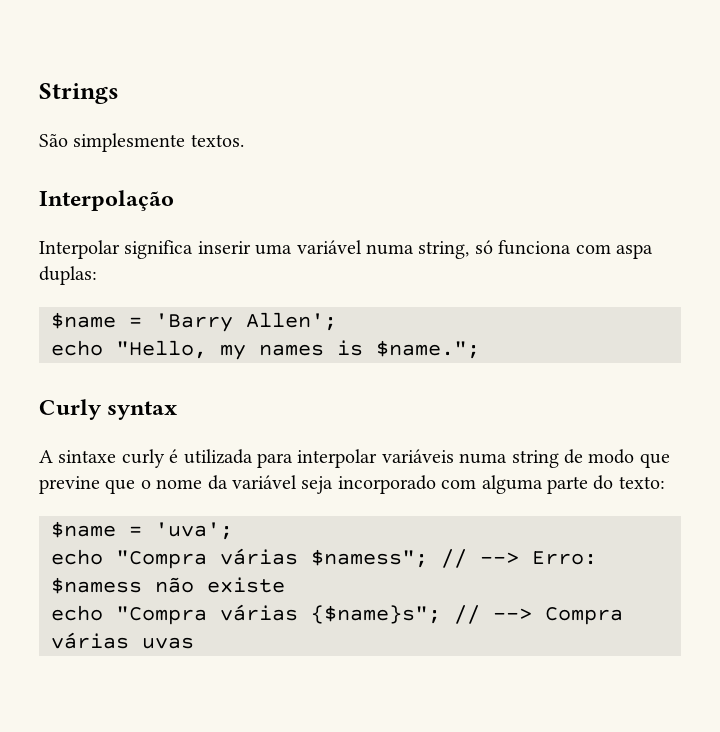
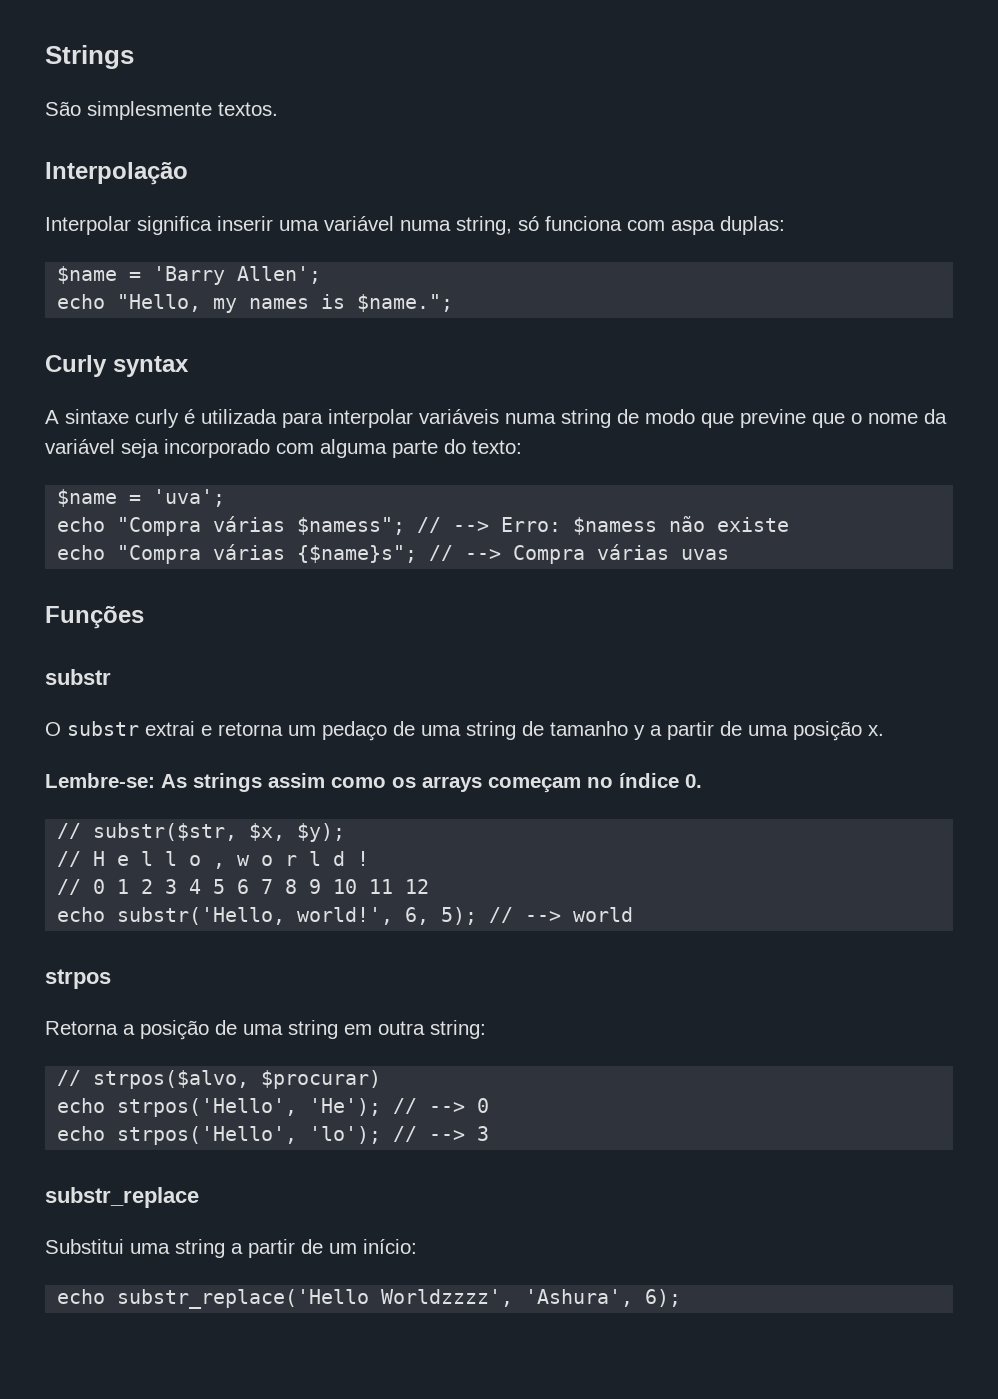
+ Funções
+ substr
+ O substr extrai e retorna um pedaço de uma string de tamanho y a partir de uma posição x.
+ Lembre-se: As strings assim como os arrays começam no índice 0.
+ // substr($str, $x, $y);
+ // H e l l o , w o r l d !
+ // 0 1 2 3 4 5 6 7 8 9 10 11 12
+ echo substr('Hello, world!', 6, 5); // --> world
+ strpos
+ Retorna a posição de uma string em outra string:
+ // strpos($alvo, $procurar)
+ echo strpos('Hello', 'He'); // --> 0
+ echo strpos('Hello', 'lo'); // --> 3
+ substr_replace
+ Substitui uma string a partir de um início:
+ echo substr_replace('Hello Worldzzzz', 'Ashura', 6);

